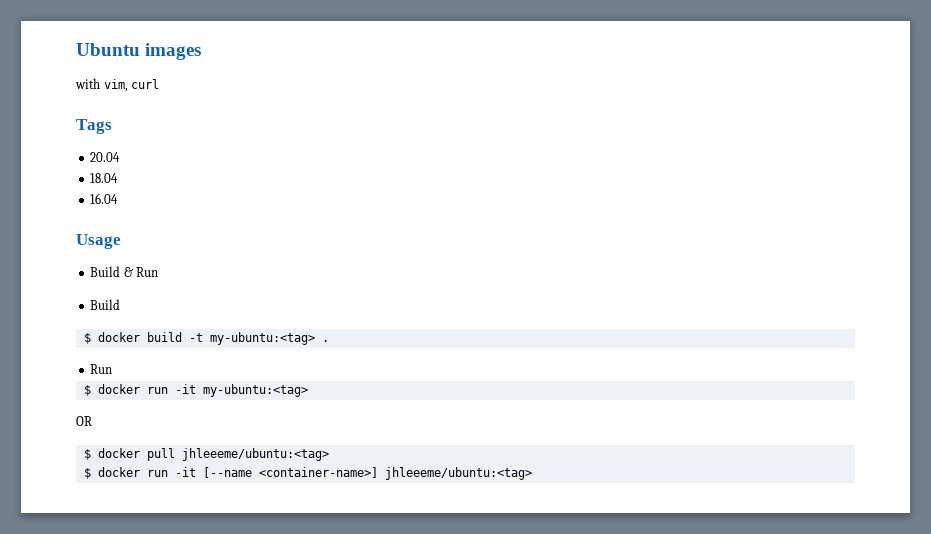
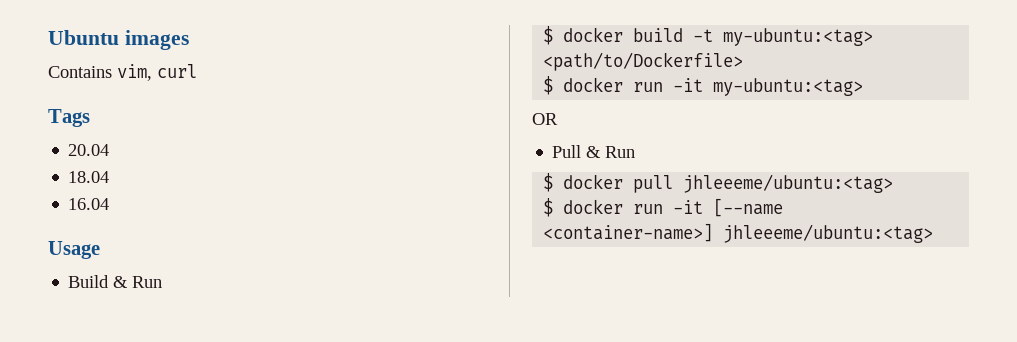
- with vim, curl
+ Contains vim, curl
  Build & Run
- Build
- $ docker build -t my-ubuntu:<tag> .
- Run
+ $ docker build -t my-ubuntu:<tag> <path/to/Dockerfile>
+ Pull & Run

